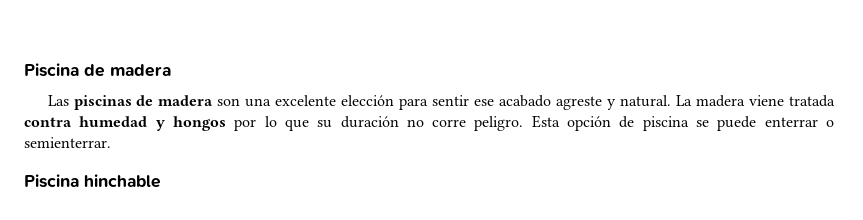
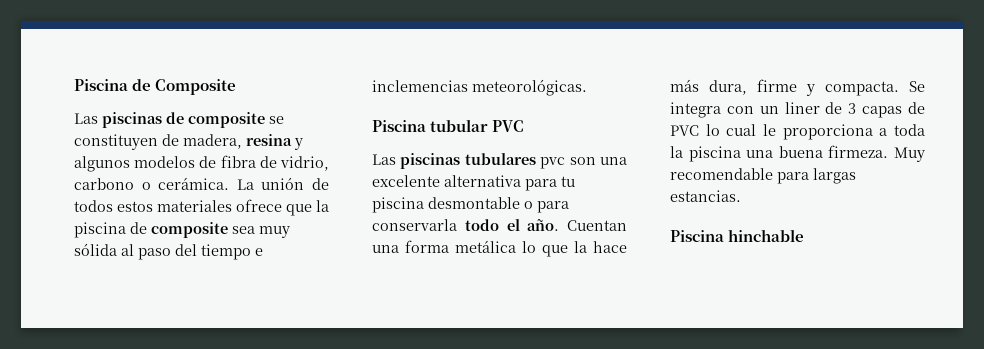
- Piscina de madera
+ Piscina de Composite
- Las piscinas de madera son una excelente elección para sentir ese acabado agreste y natural. La madera viene tratada contra humedad y hongos por lo que su duración no corre peligro. Esta opción de piscina se puede enterrar o semienterrar.
+ Las piscinas de composite se constituyen de madera, resina y algunos modelos de fibra de vidrio, carbono o cerámica. La unión de todos estos materiales ofrece que la piscina de composite sea muy sólida al paso del tiempo e inclemencias meteorológicas.
+ Piscina tubular PVC
+ Las piscinas tubulares pvc son una excelente alternativa para tu piscina desmontable o para conservarla todo el año. Cuentan una forma metálica lo que la hace más dura, firme y compacta. Se integra con un liner de 3 capas de PVC lo cual le proporciona a toda la piscina una buena firmeza. Muy recomendable para largas estancias.

